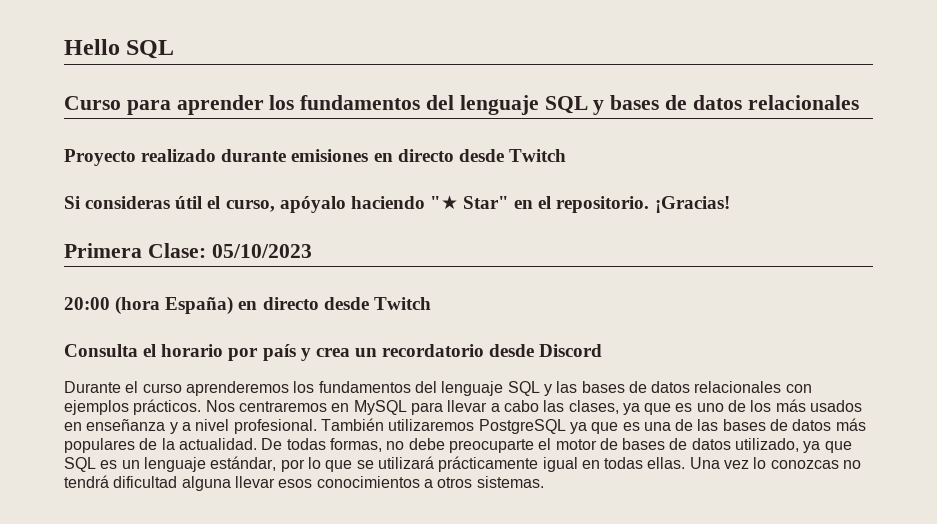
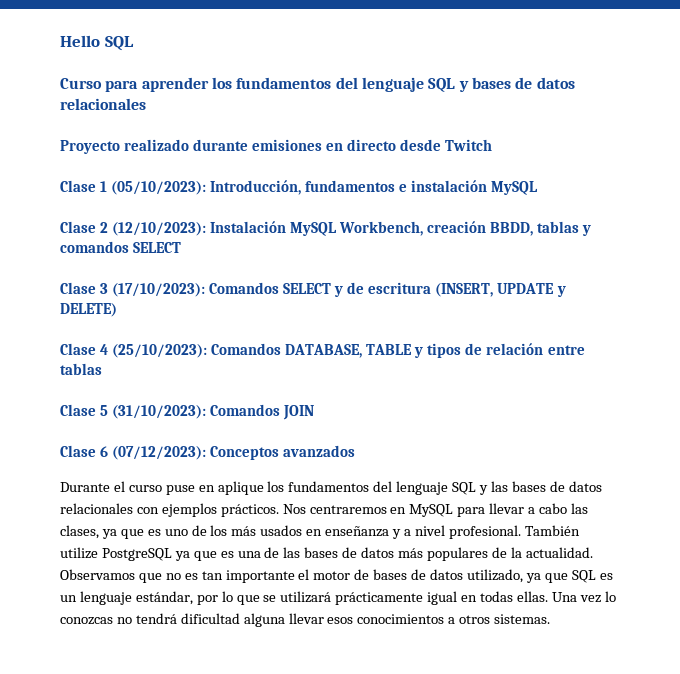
- Si consideras útil el curso, apóyalo haciendo "★ Star" en el repositorio. ¡Gracias!
- Primera Clase: 05/10/2023
- 20:00 (hora España) en directo desde Twitch
- Consulta el horario por país y crea un recordatorio desde Discord
+ Clase 1 (05/10/2023): Introducción, fundamentos e instalación MySQL
+ Clase 2 (12/10/2023): Instalación MySQL Workbench, creación BBDD, tablas y comandos SELECT
+ Clase 3 (17/10/2023): Comandos SELECT y de escritura (INSERT, UPDATE y DELETE)
+ Clase 4 (25/10/2023): Comandos DATABASE, TABLE y tipos de relación entre tablas
+ Clase 5 (31/10/2023): Comandos JOIN
+ Clase 6 (07/12/2023): Conceptos avanzados
- Durante el curso aprenderemos los fundamentos del lenguaje SQL y las bases de datos relacionales con ejemplos prácticos.
+ Durante el curso puse en aplique los fundamentos del lenguaje SQL y las bases de datos relacionales con ejemplos prácticos.
- También utilizaremos PostgreSQL ya que es una de las bases de datos más populares de la actualidad.
+ También utilize PostgreSQL ya que es una de las bases de datos más populares de la actualidad.
- De todas formas, no debe preocuparte el motor de bases de datos utilizado, ya que SQL es un lenguaje estándar, por lo que se utilizará prácticamente igual en todas ellas.
+ Observamos que no es tan importante el motor de bases de datos utilizado, ya que SQL es un lenguaje estándar, por lo que se utilizará prácticamente igual en todas ellas.

